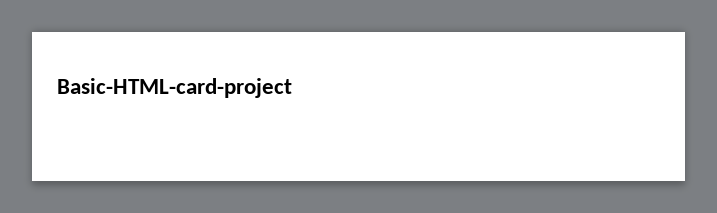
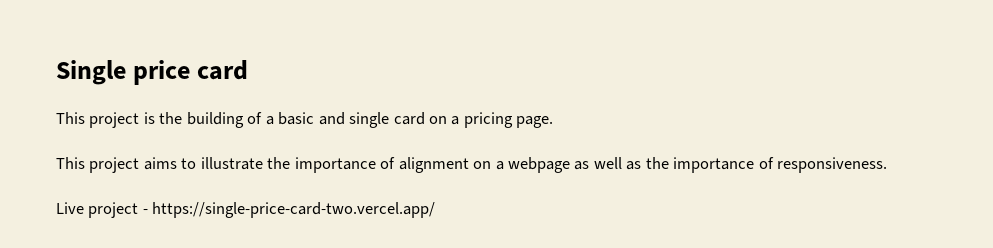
- Basic-HTML-card-project
+ Single price card
+ This project is the building of a basic and single card on a pricing page.
+ This project aims to illustrate the importance of alignment on a webpage as well as the importance of responsiveness.
+ Live project - https://single-price-card-two.vercel.app/

